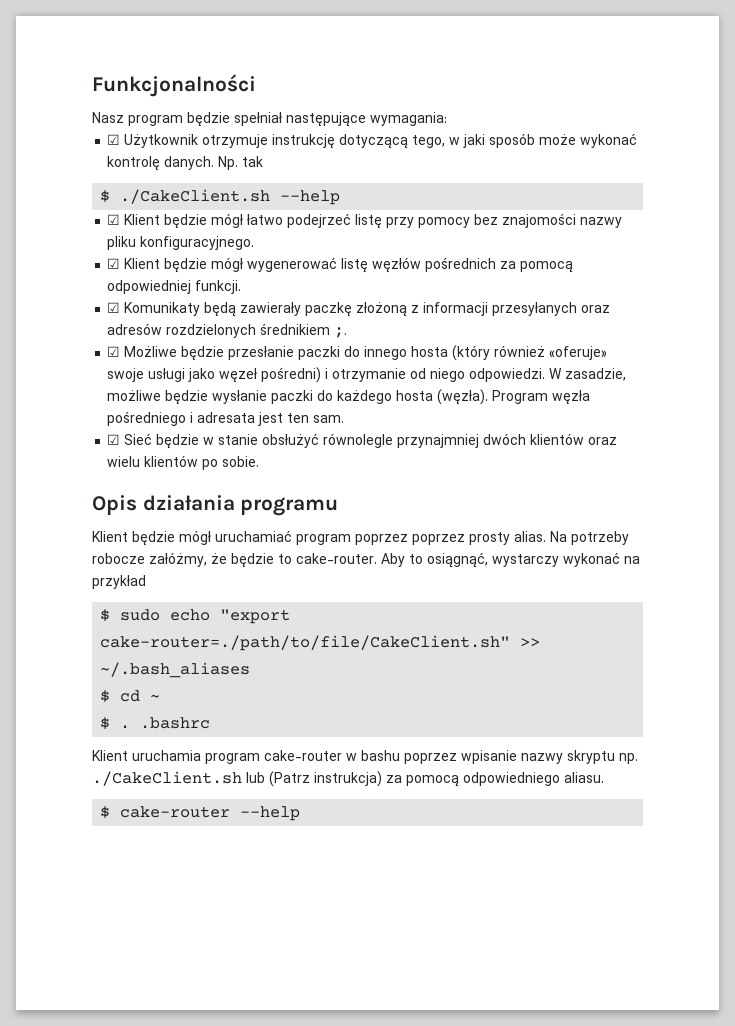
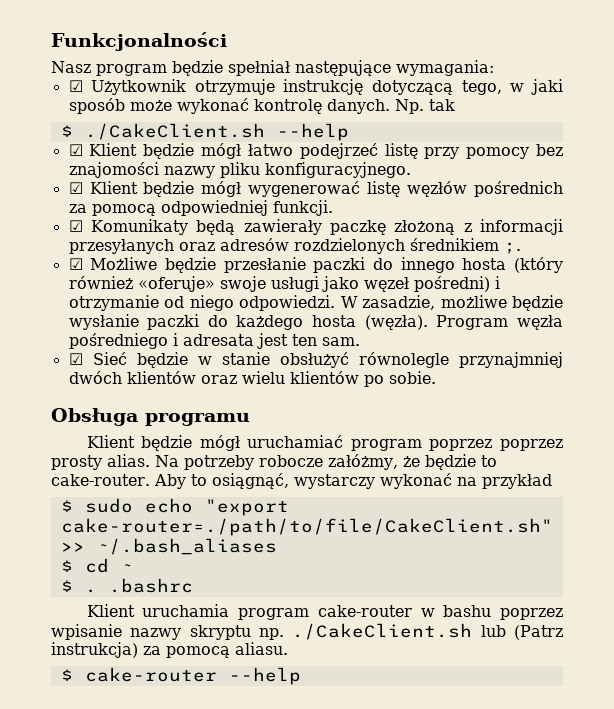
- Opis działania programu
+ Obsługa programu
- Klient uruchamia program cake-router w bashu poprzez wpisanie nazwy skryptu np. ./CakeClient.sh lub (Patrz instrukcja) za pomocą odpowiedniego aliasu.
+ Klient uruchamia program cake-router w bashu poprzez wpisanie nazwy skryptu np. ./CakeClient.sh lub (Patrz instrukcja) za pomocą aliasu.

